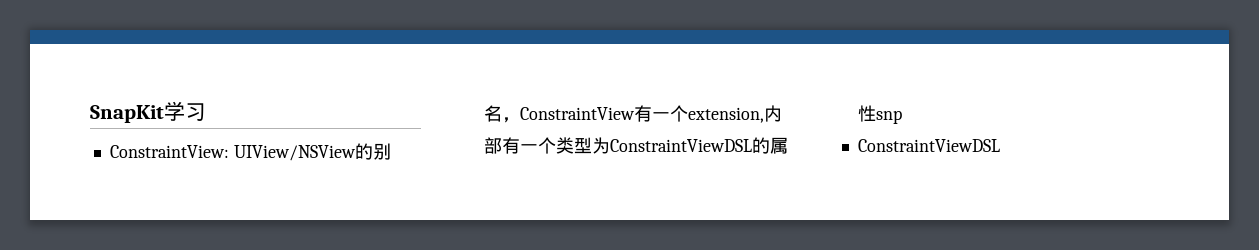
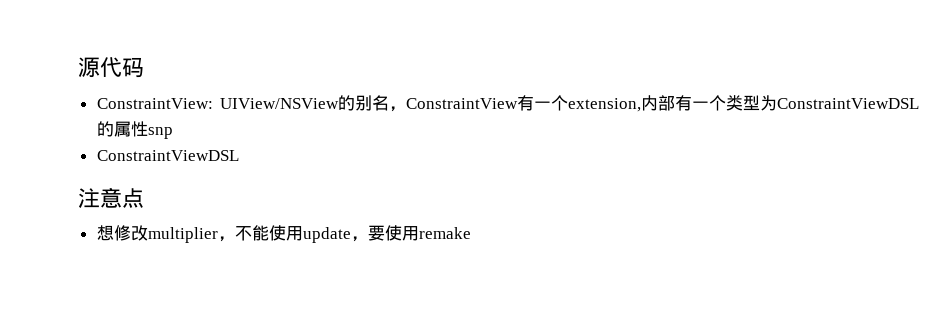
- SnapKit学习
+ 源代码
+ 注意点
+ 想修改multiplier，不能使用update，要使用remake

